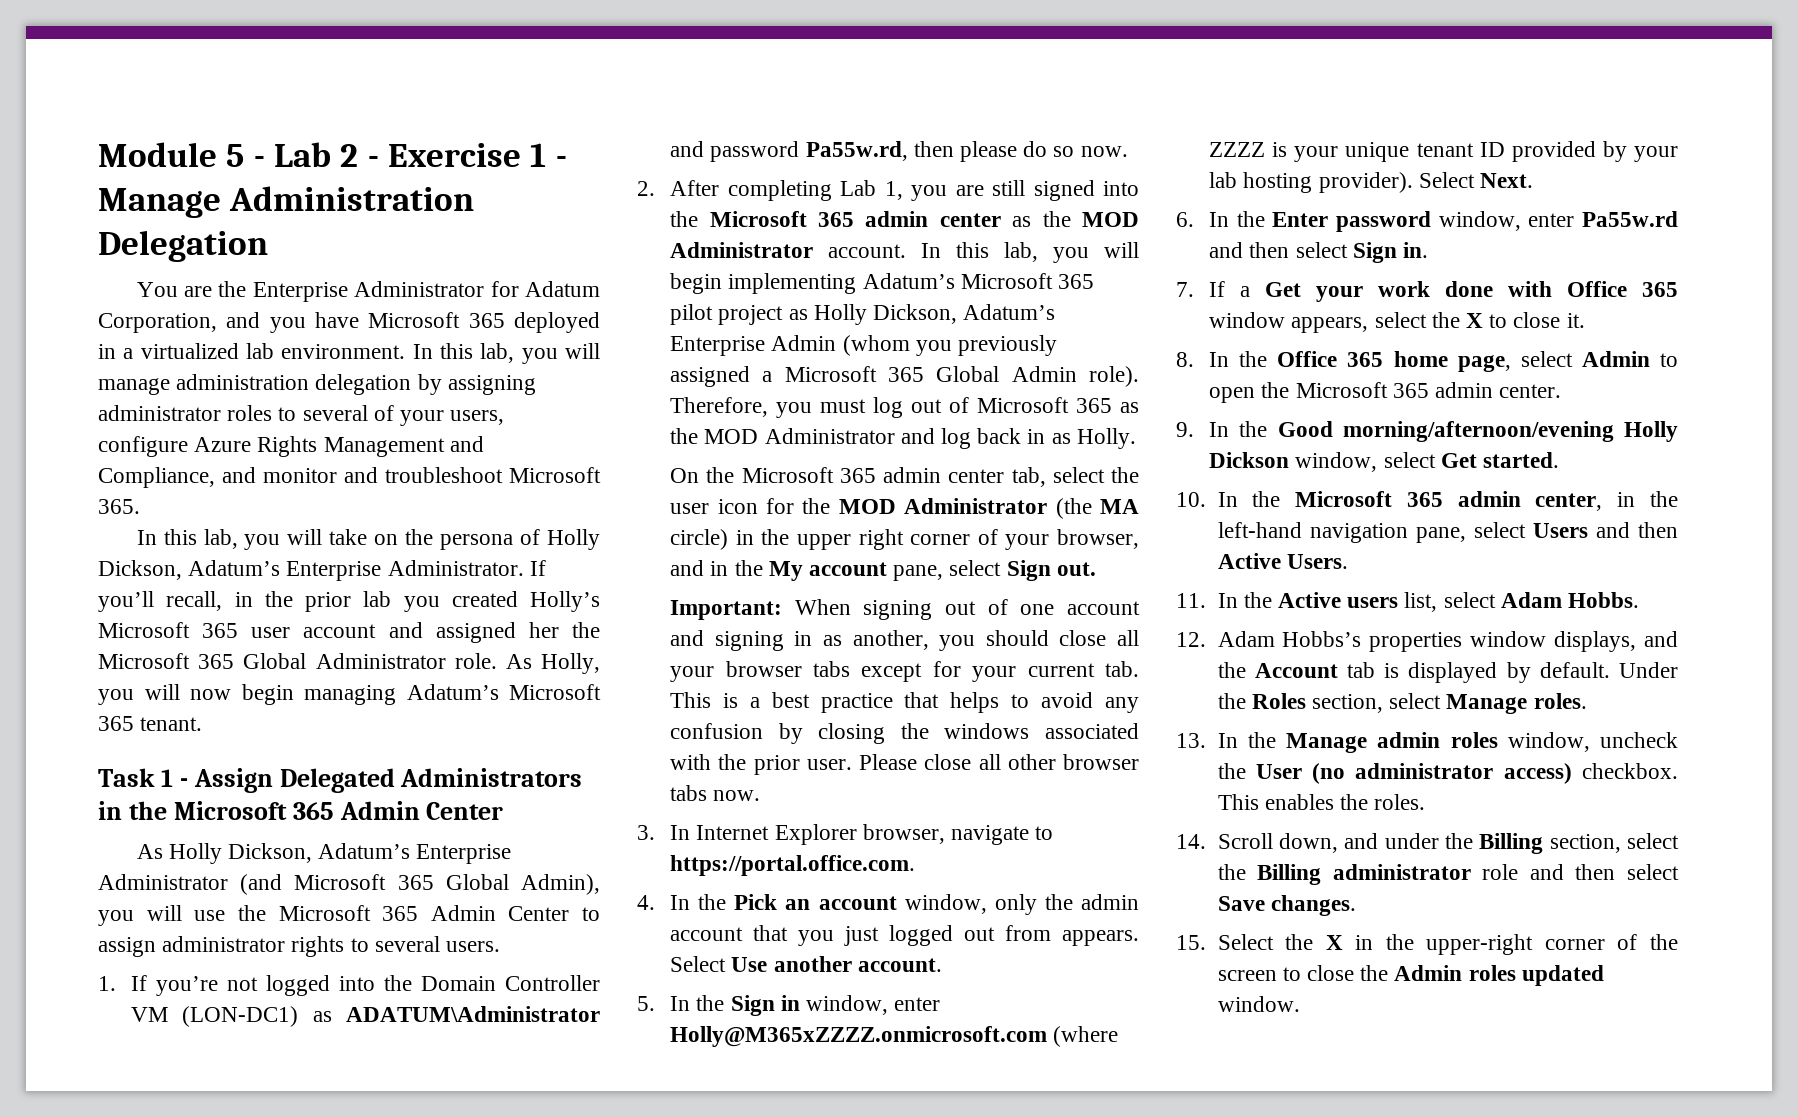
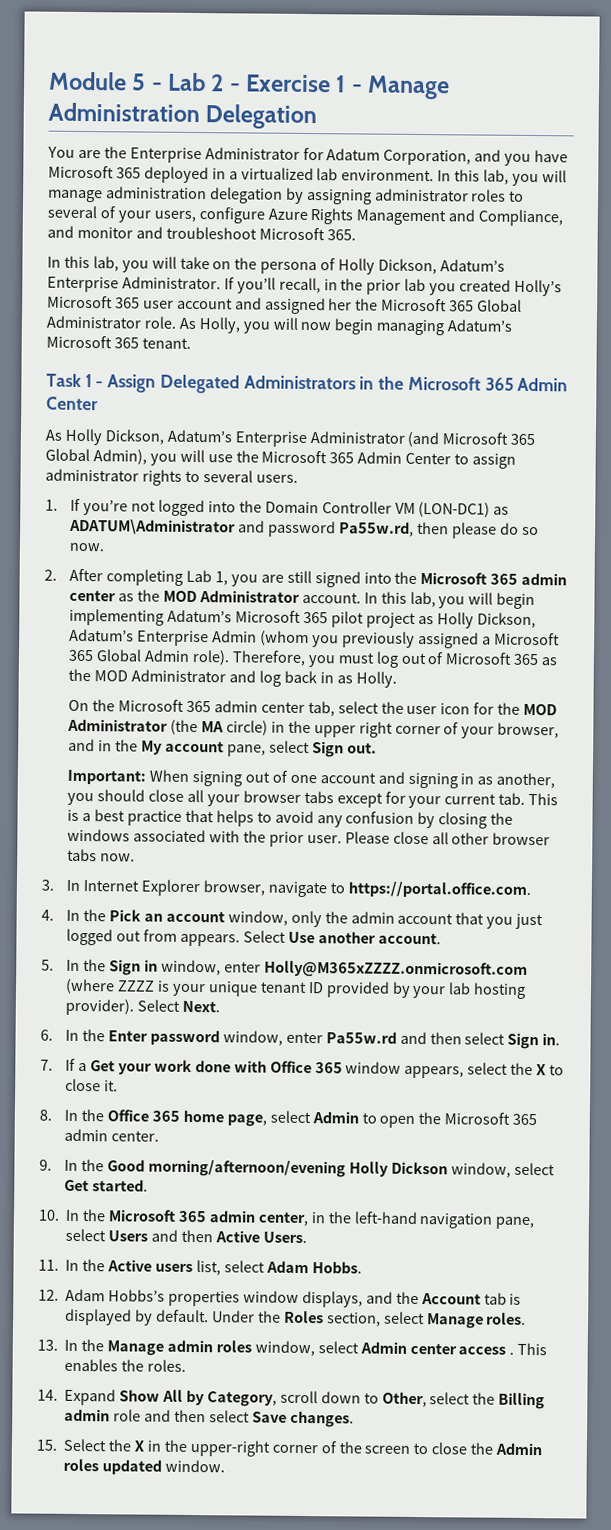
- 13. In the Manage admin roles window, uncheck the User (no administrator access) checkbox.
+ 13. In the Manage admin roles window, select Admin center access .
- 14. Scroll down, and under the Billing section, select the Billing administrator role and then select Save changes.
+ 14. Expand Show All by Category, scroll down to Other, select the Billing admin role and then select Save changes.

